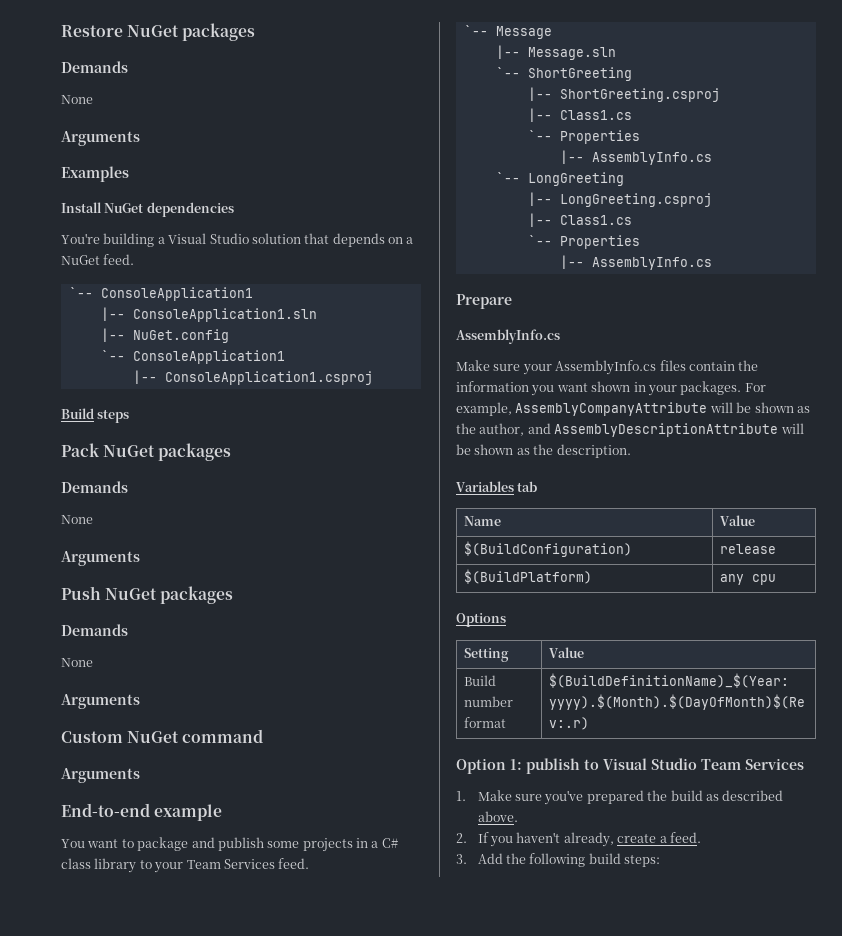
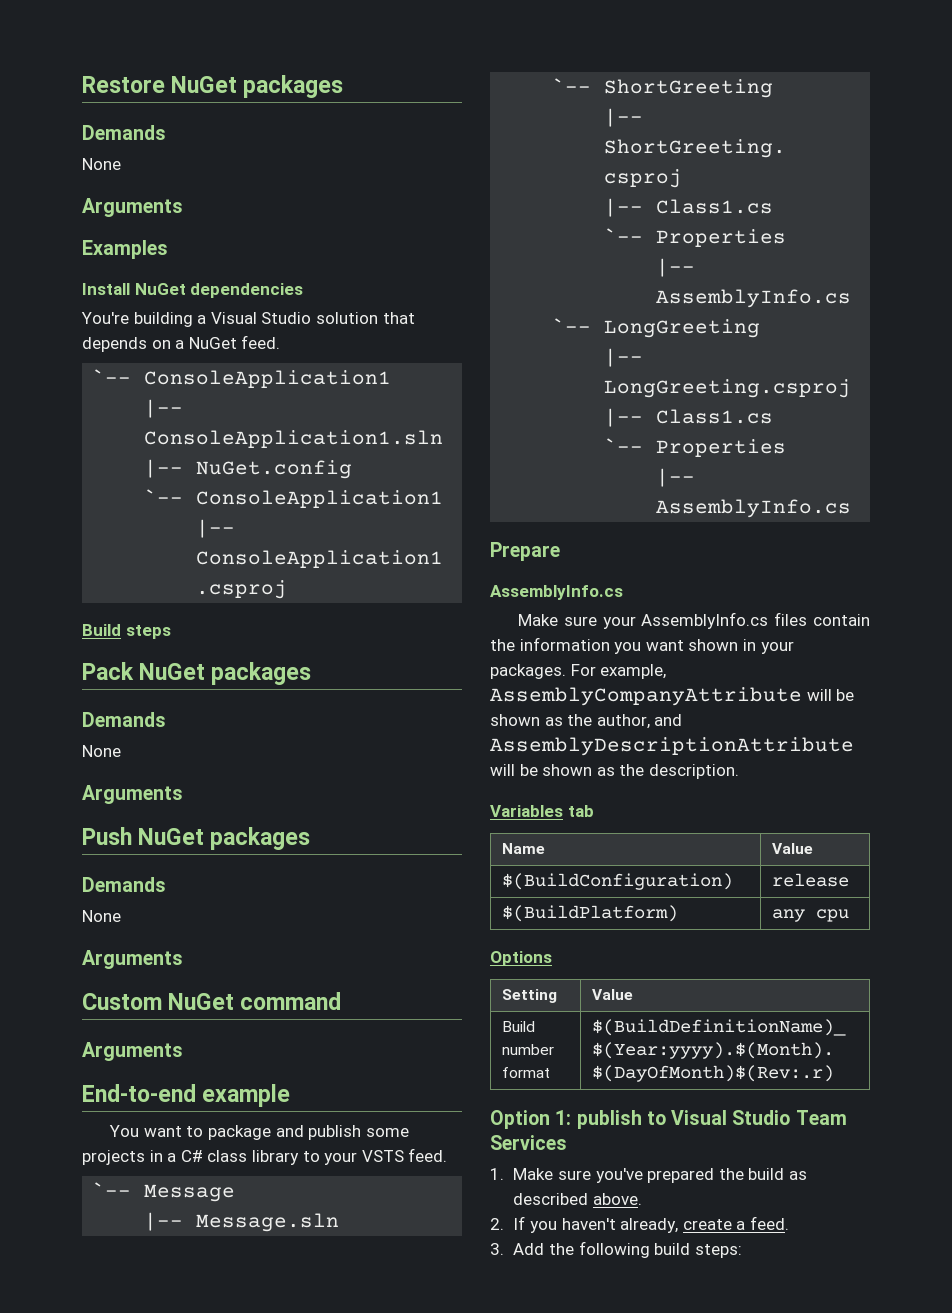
- You want to package and publish some projects in a C# class library to your Team Services feed.
+ You want to package and publish some projects in a C# class library to your VSTS feed.

